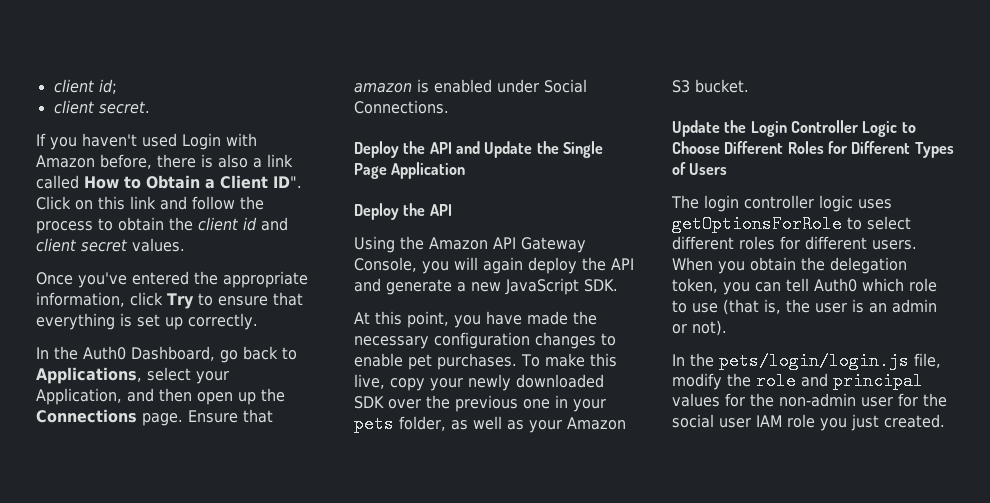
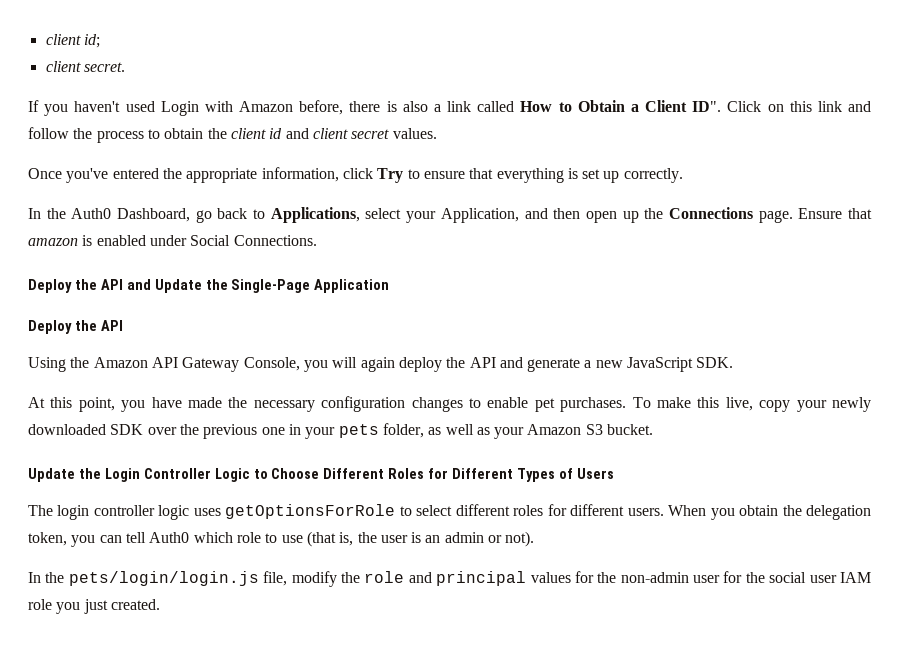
- Deploy the API and Update the Single Page Application
+ Deploy the API and Update the Single-Page Application

